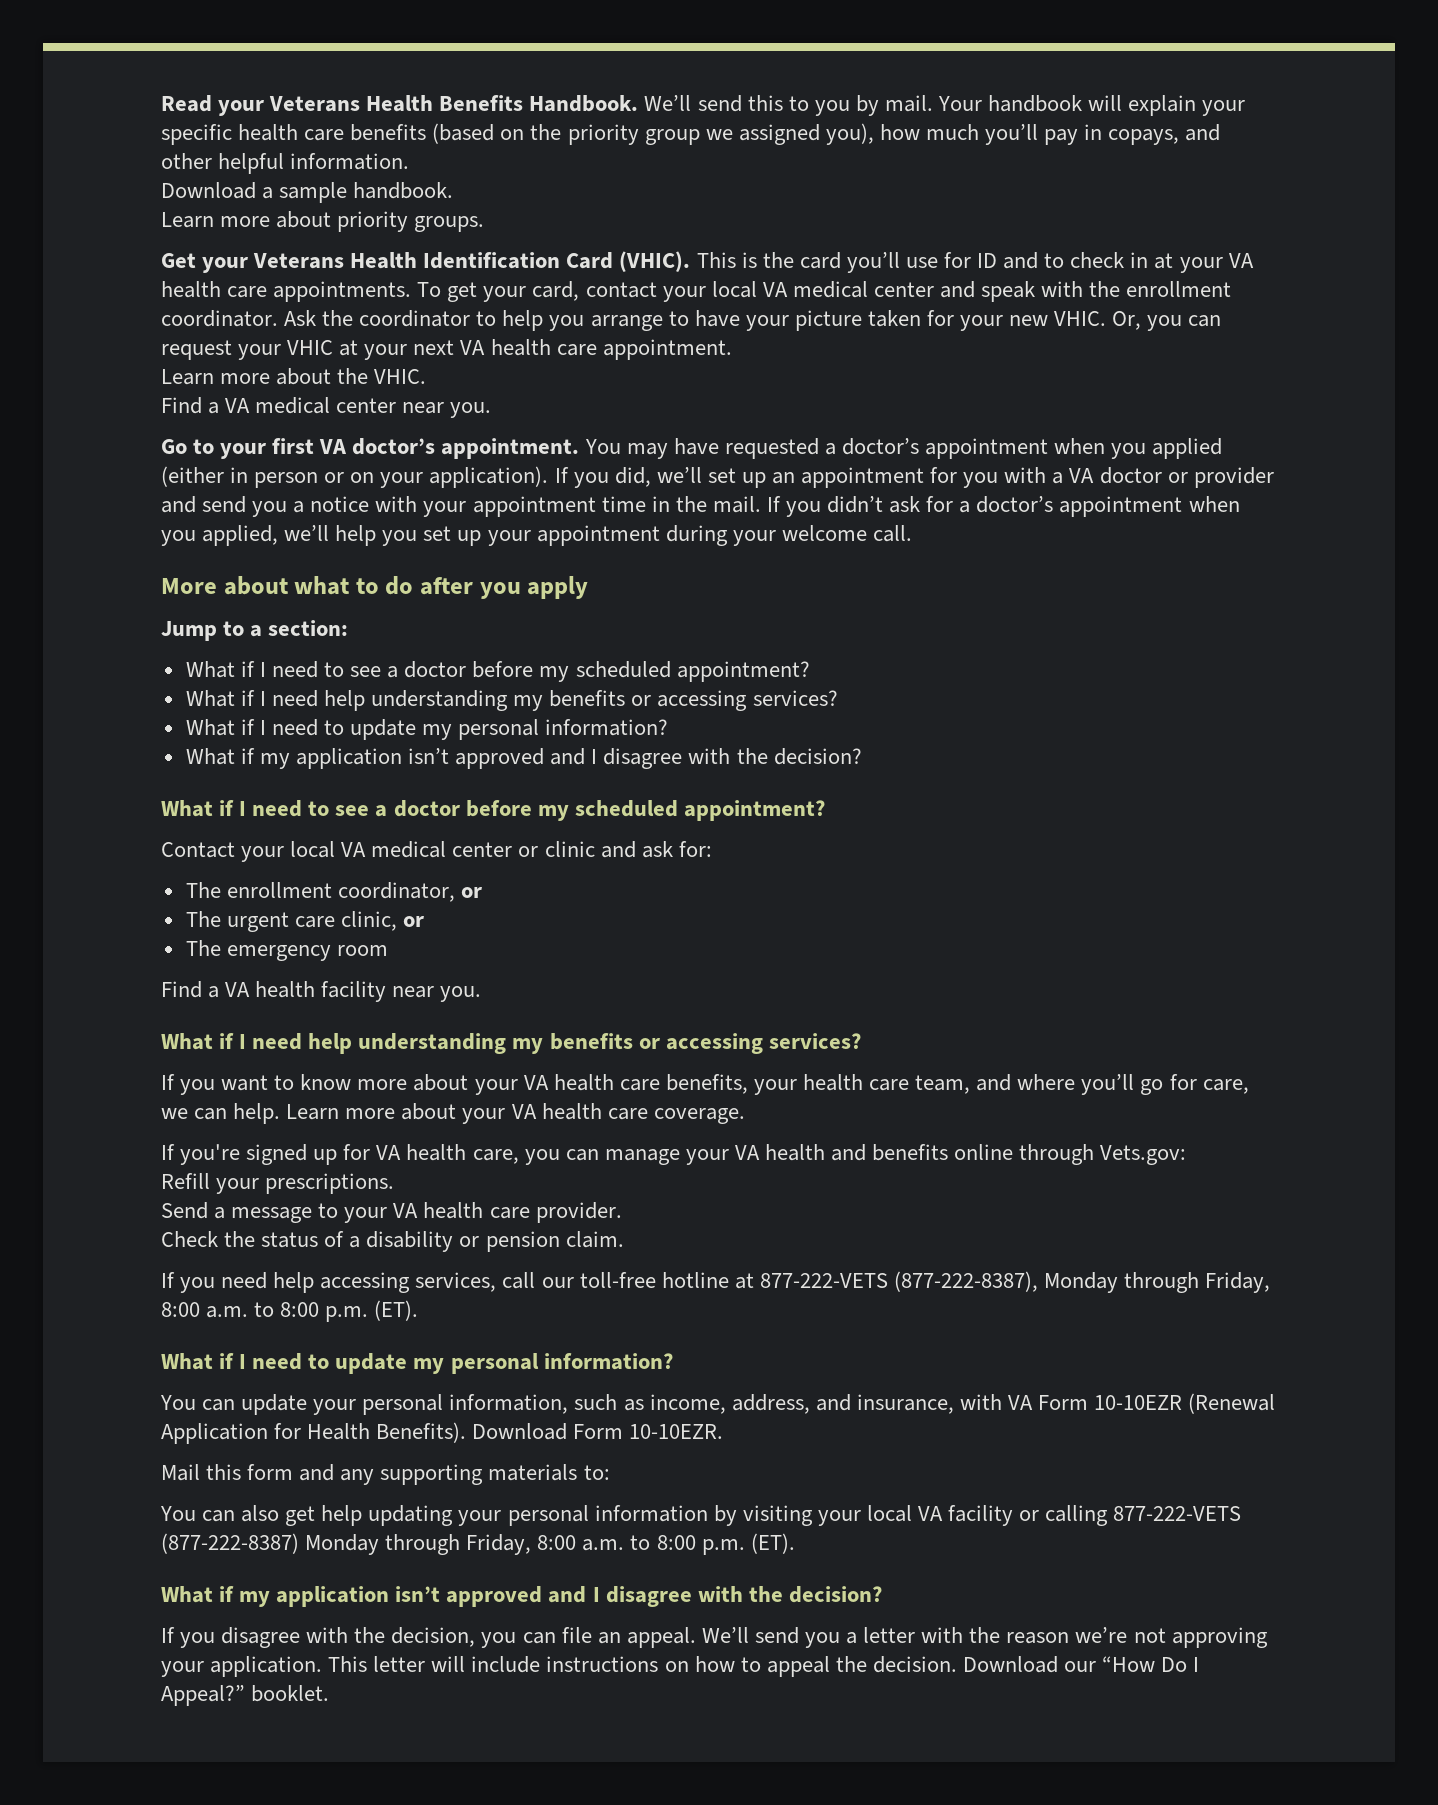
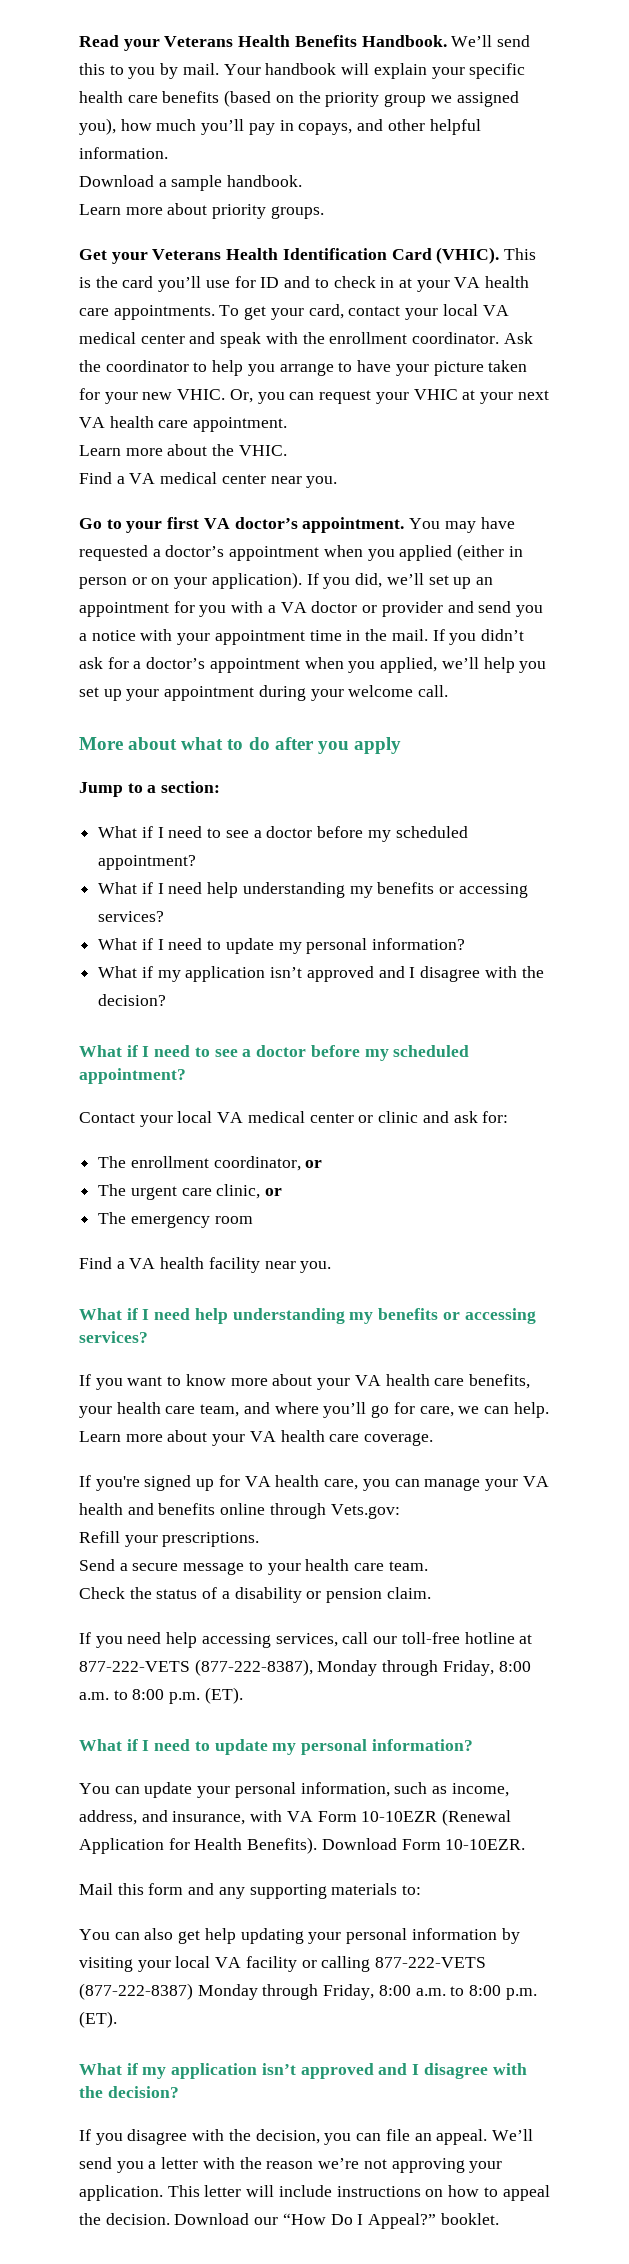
- Send a message to your VA health care provider.
+ Send a secure message to your health care team.

